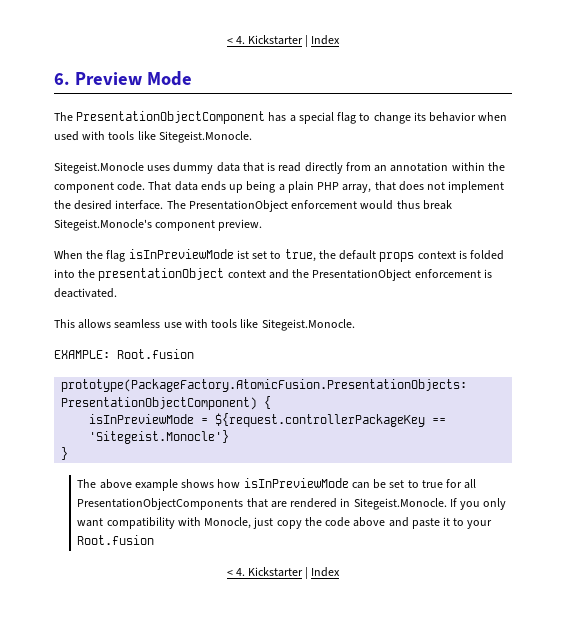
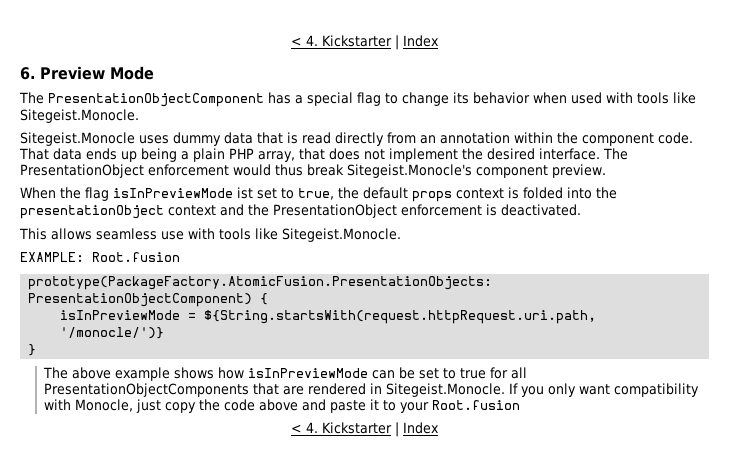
- isInPreviewMode = ${request.controllerPackageKey == 'Sitegeist.Monocle'}
+ isInPreviewMode = ${String.startsWith(request.httpRequest.uri.path, '/monocle/')}

